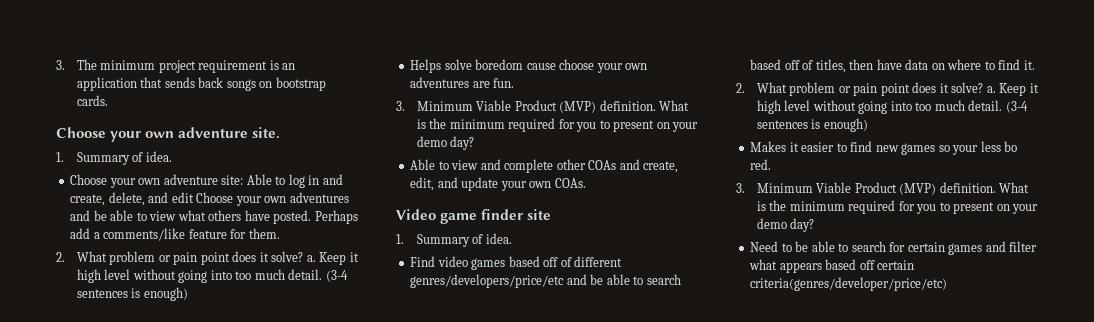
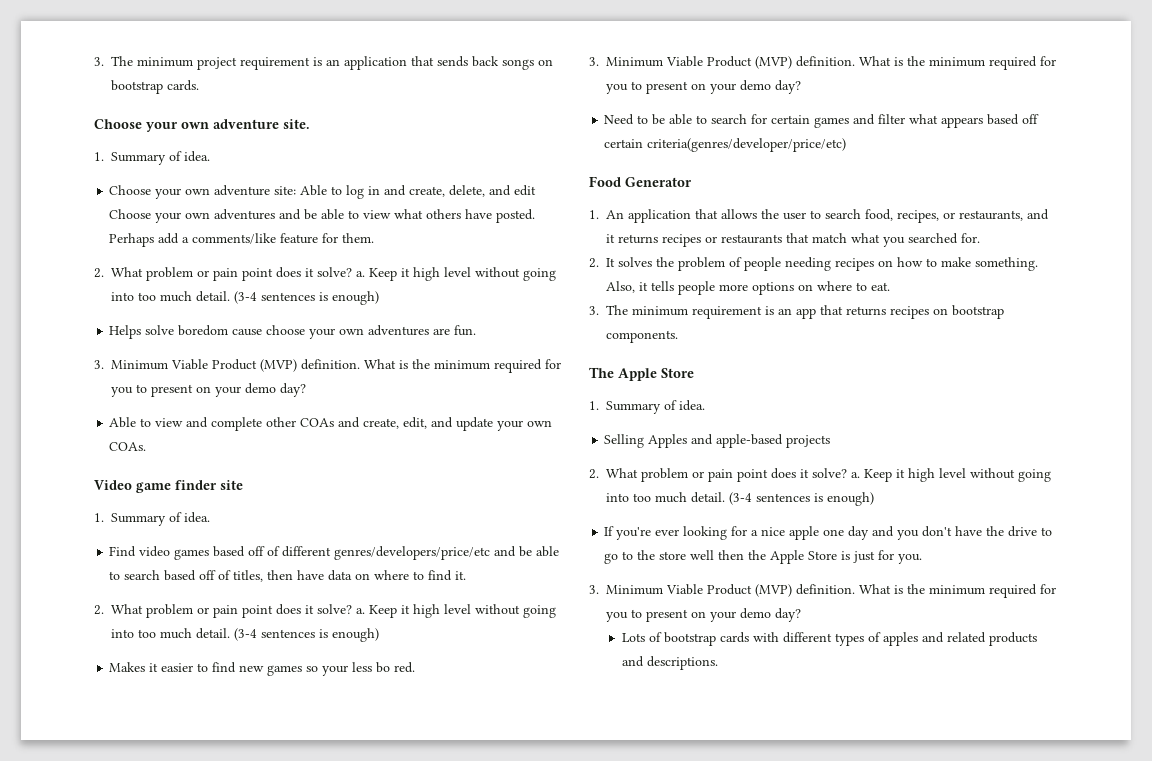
+ Food Generator
+ 1. An application that allows the user to search food, recipes, or restaurants, and it returns recipes or restaurants that match what you searched for.
+ 2. It solves the problem of people needing recipes on how to make something. Also, it tells people more options on where to eat.
+ 3. The minimum requirement is an app that returns recipes on bootstrap components.
+ The Apple Store
+ 1. Summary of idea.
+ Selling Apples and apple-based projects
+ 2. What problem or pain point does it solve? a. Keep it high level without going into too much detail. (3-4 sentences is enough)
+ If you're ever looking for a nice apple one day and you don't have the drive to go to the store well then the Apple Store is just for you.
+ 3. Minimum Viable Product (MVP) definition. What is the minimum required for you to present on your demo day?
+ Lots of bootstrap cards with different types of apples and related products and descriptions.

